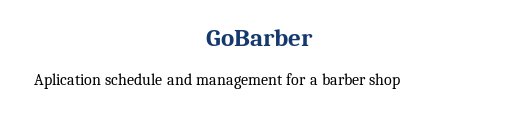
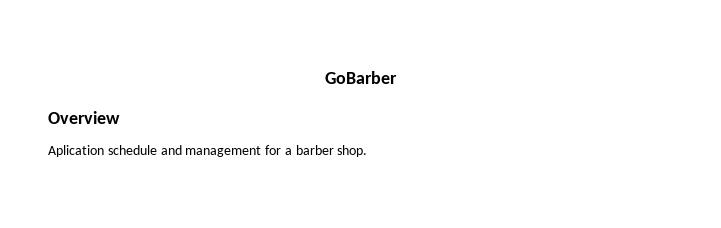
+ Overview
- Aplication schedule and management for a barber shop
+ Aplication schedule and management for a barber shop.

